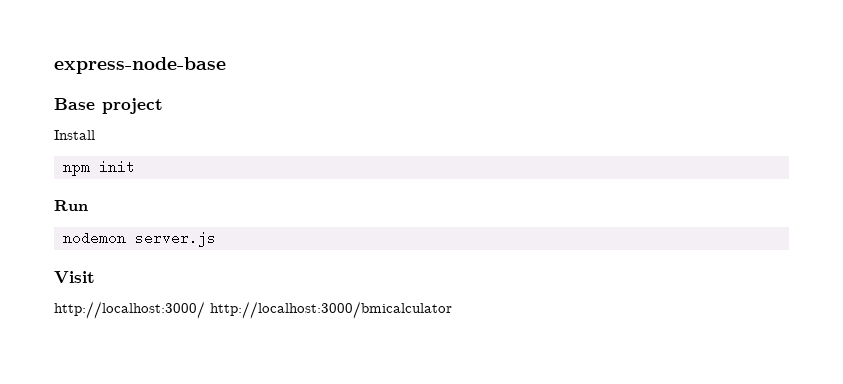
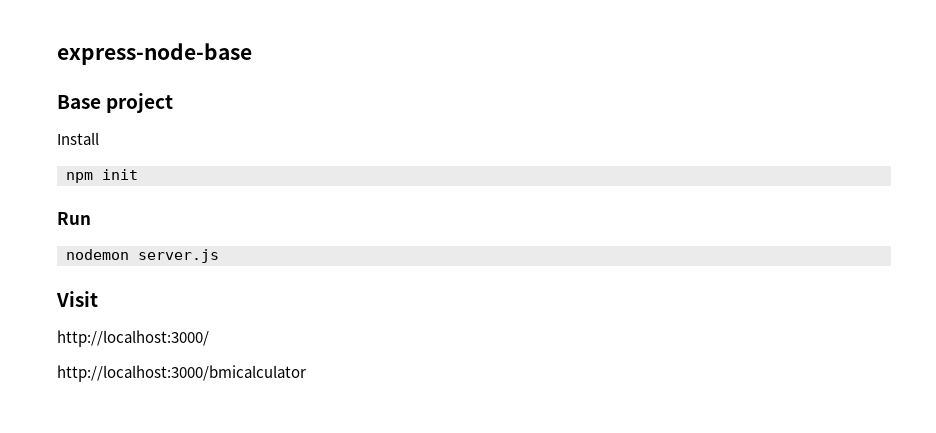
- http://localhost:3000/ http://localhost:3000/bmicalculator
+ http://localhost:3000/
+ http://localhost:3000/bmicalculator

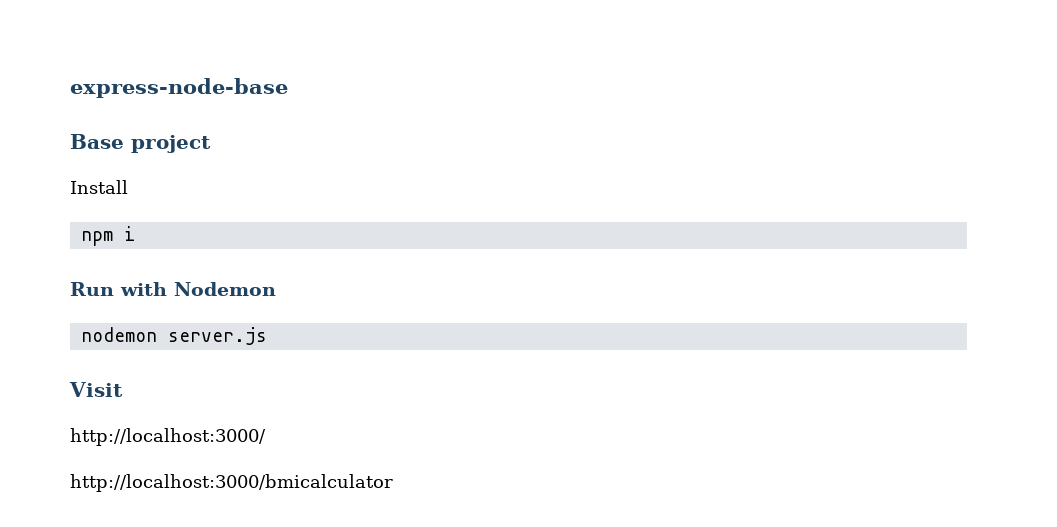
- npm init
+ npm i
- Run
+ Run with Nodemon

